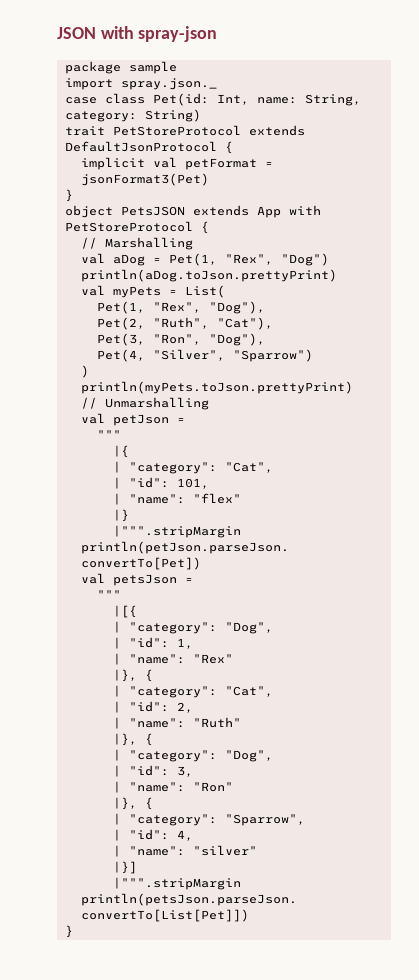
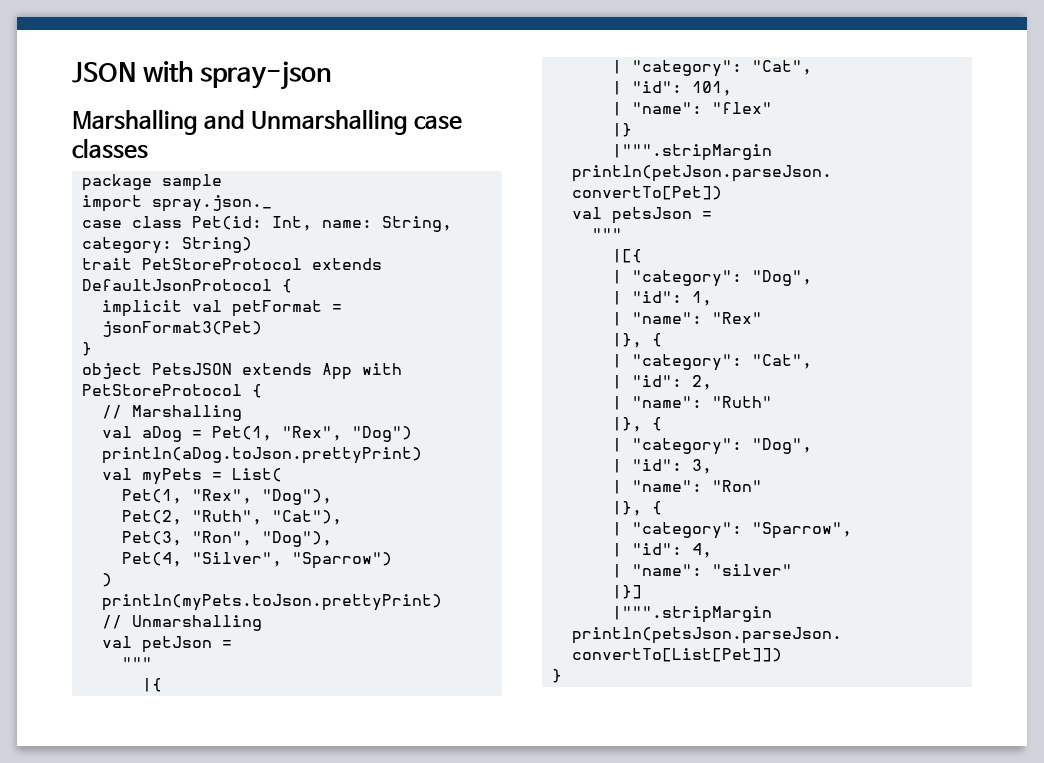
+ Marshalling and Unmarshalling case classes

